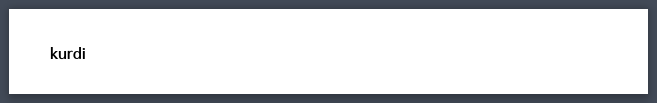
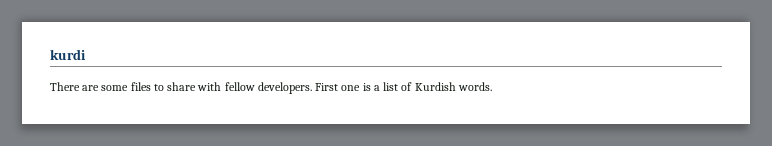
+ There are some files to share with fellow developers. First one is a list of Kurdish words.

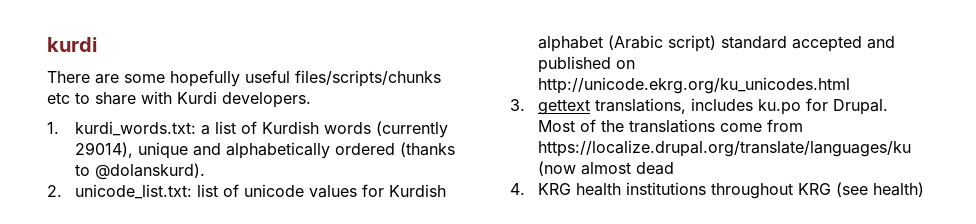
- There are some files to share with fellow developers. First one is a list of Kurdish words.
+ There are some hopefully useful files/scripts/chunks etc to share with Kurdi developers.
+ 1. kurdi_words.txt: a list of Kurdish words (currently 29014), unique and alphabetically ordered (thanks to @dolanskurd).
+ 2. unicode_list.txt: list of unicode values for Kurdish alphabet (Arabic script) standard accepted and published on http://unicode.ekrg.org/ku_unicodes.html
+ 3. gettext translations, includes ku.po for Drupal. Most of the translations come from https://localize.drupal.org/translate/languages/ku (now almost dead
+ 4. KRG health institutions throughout KRG (see health)

